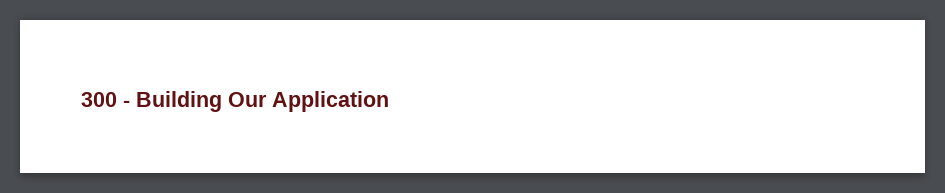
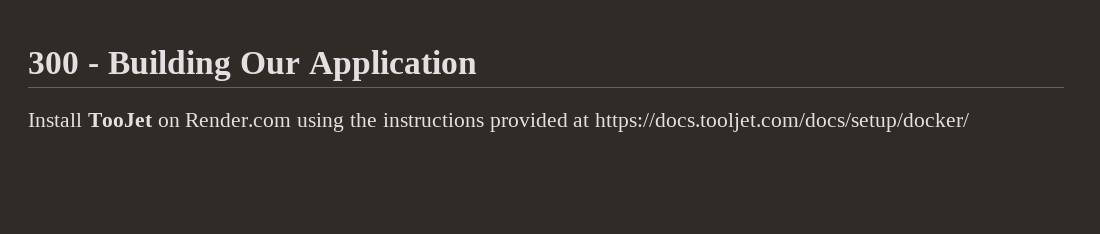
+ Install TooJet on Render.com using the instructions provided at https://docs.tooljet.com/docs/setup/docker/

